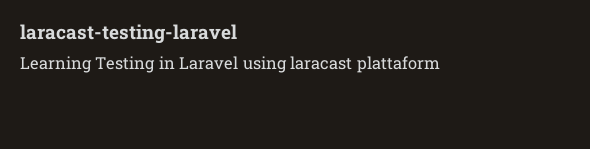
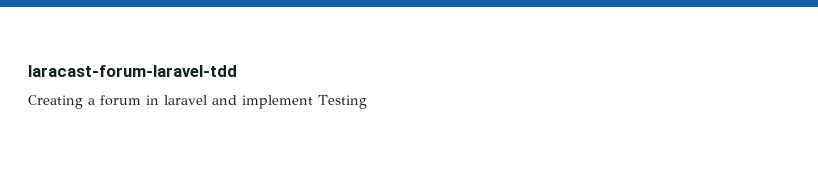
- laracast-testing-laravel
- Learning Testing in Laravel using laracast plattaform
+ laracast-forum-laravel-tdd
+ Creating a forum in laravel and implement Testing

